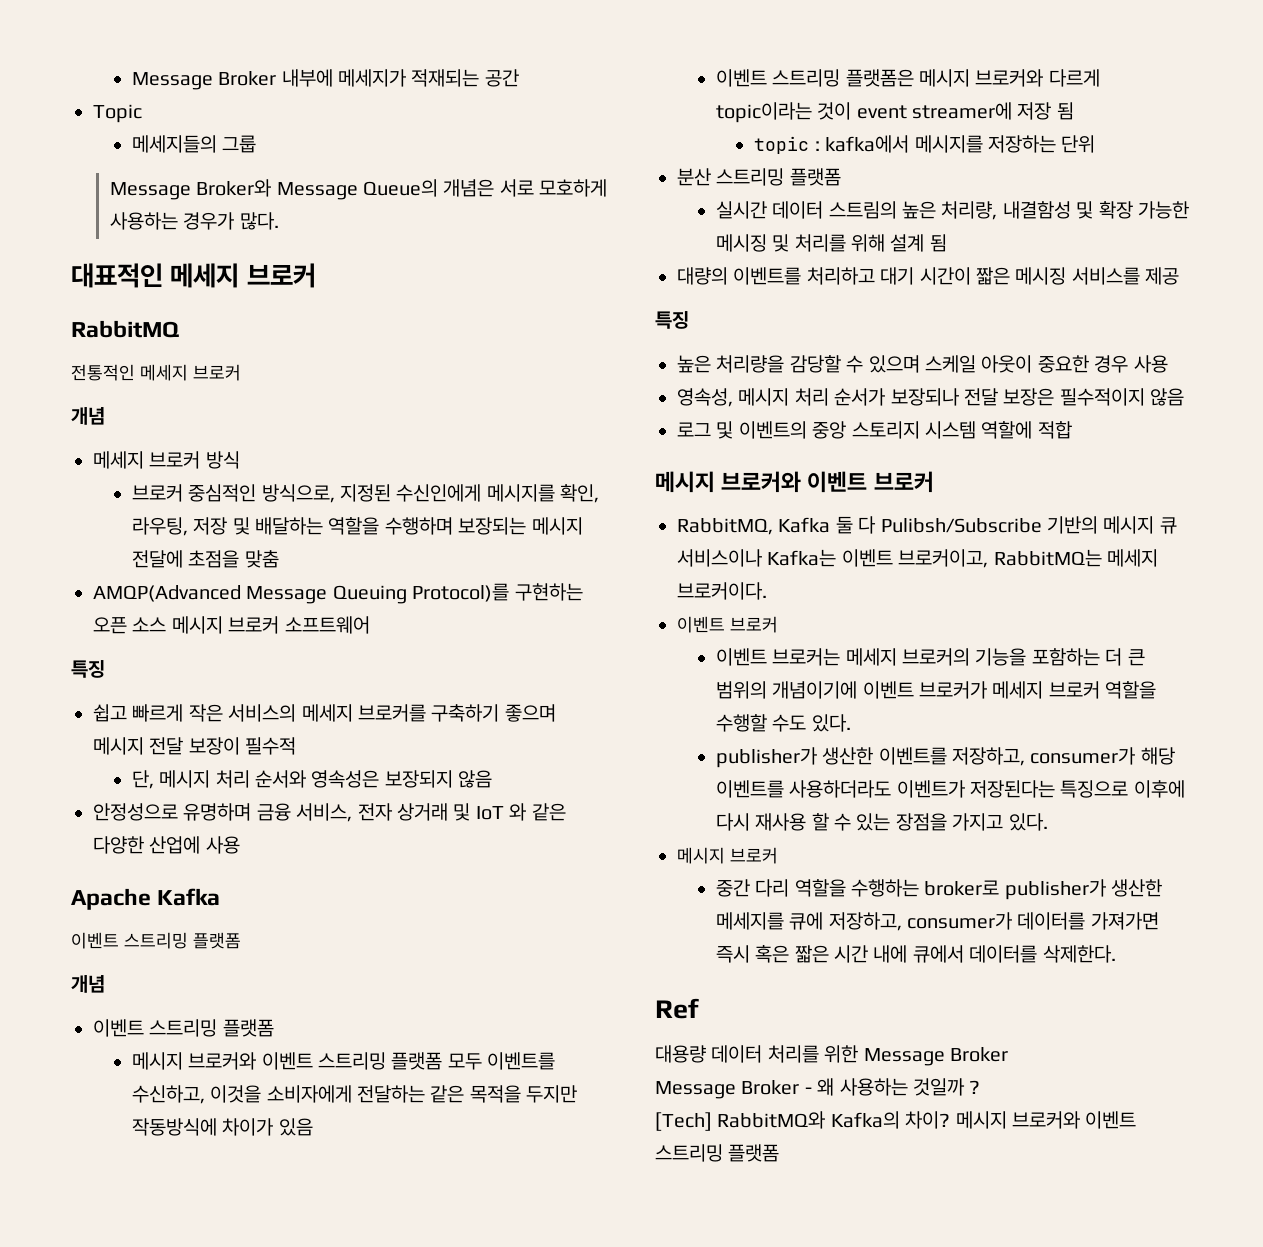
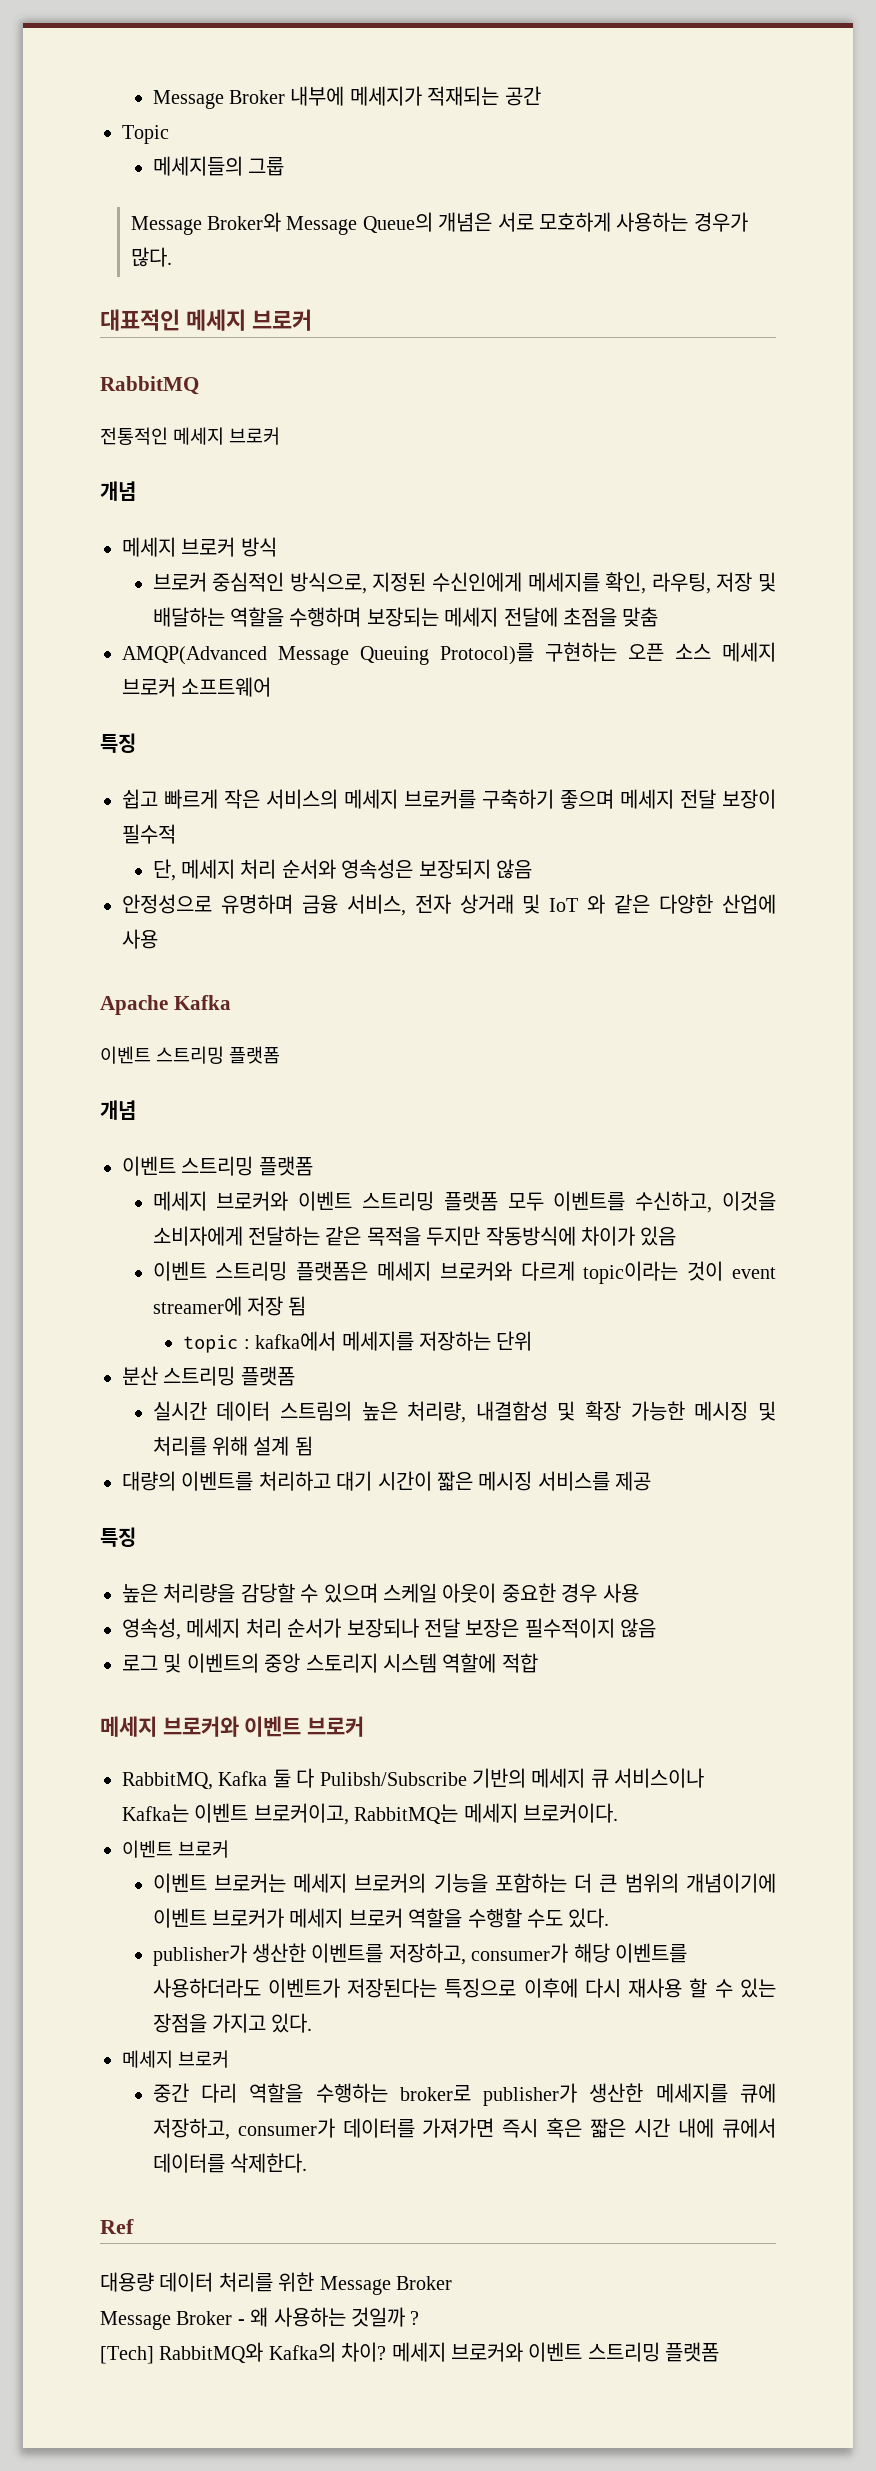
- 브로커 중심적인 방식으로, 지정된 수신인에게 메시지를 확인, 라우팅, 저장 및 배달하는 역할을 수행하며 보장되는 메시지 전달에 초점을 맞춤
+ 브로커 중심적인 방식으로, 지정된 수신인에게 메세지를 확인, 라우팅, 저장 및 배달하는 역할을 수행하며 보장되는 메세지 전달에 초점을 맞춤
- AMQP(Advanced Message Queuing Protocol)를 구현하는 오픈 소스 메시지 브로커 소프트웨어
+ AMQP(Advanced Message Queuing Protocol)를 구현하는 오픈 소스 메세지 브로커 소프트웨어
- 쉽고 빠르게 작은 서비스의 메세지 브로커를 구축하기 좋으며 메시지 전달 보장이 필수적
+ 쉽고 빠르게 작은 서비스의 메세지 브로커를 구축하기 좋으며 메세지 전달 보장이 필수적
- 단, 메시지 처리 순서와 영속성은 보장되지 않음
+ 단, 메세지 처리 순서와 영속성은 보장되지 않음
- 메시지 브로커와 이벤트 스트리밍 플랫폼 모두 이벤트를 수신하고, 이것을 소비자에게 전달하는 같은 목적을 두지만 작동방식에 차이가 있음
+ 메세지 브로커와 이벤트 스트리밍 플랫폼 모두 이벤트를 수신하고, 이것을 소비자에게 전달하는 같은 목적을 두지만 작동방식에 차이가 있음
- 이벤트 스트리밍 플랫폼은 메시지 브로커와 다르게 topic이라는 것이 event streamer에 저장 됨
+ 이벤트 스트리밍 플랫폼은 메세지 브로커와 다르게 topic이라는 것이 event streamer에 저장 됨
- topic : kafka에서 메시지를 저장하는 단위
+ topic : kafka에서 메세지를 저장하는 단위
- 영속성, 메시지 처리 순서가 보장되나 전달 보장은 필수적이지 않음
+ 영속성, 메세지 처리 순서가 보장되나 전달 보장은 필수적이지 않음
- 메시지 브로커와 이벤트 브로커
+ 메세지 브로커와 이벤트 브로커
- RabbitMQ, Kafka 둘 다 Pulibsh/Subscribe 기반의 메시지 큐 서비스이나 Kafka는 이벤트 브로커이고, RabbitMQ는 메세지 브로커이다.
+ RabbitMQ, Kafka 둘 다 Pulibsh/Subscribe 기반의 메세지 큐 서비스이나 Kafka는 이벤트 브로커이고, RabbitMQ는 메세지 브로커이다.
  publisher가 생산한 이벤트를 저장하고, consumer가 해당 이벤트를 사용하더라도 이벤트가 저장된다는 특징으로 이후에 다시 재사용 할 수 있는 장점을 가지고 있다.
- 메시지 브로커
+ 메세지 브로커
- [Tech] RabbitMQ와 Kafka의 차이? 메시지 브로커와 이벤트 스트리밍 플랫폼
+ [Tech] RabbitMQ와 Kafka의 차이? 메세지 브로커와 이벤트 스트리밍 플랫폼

